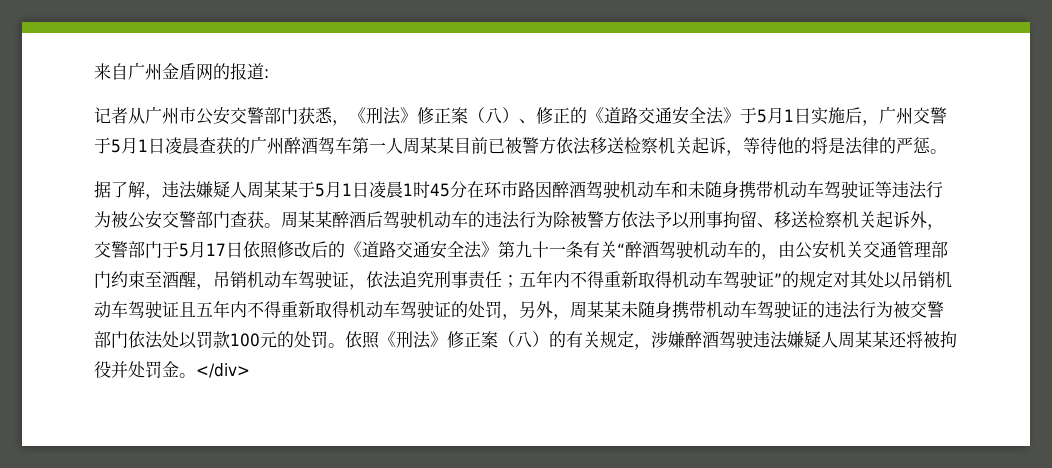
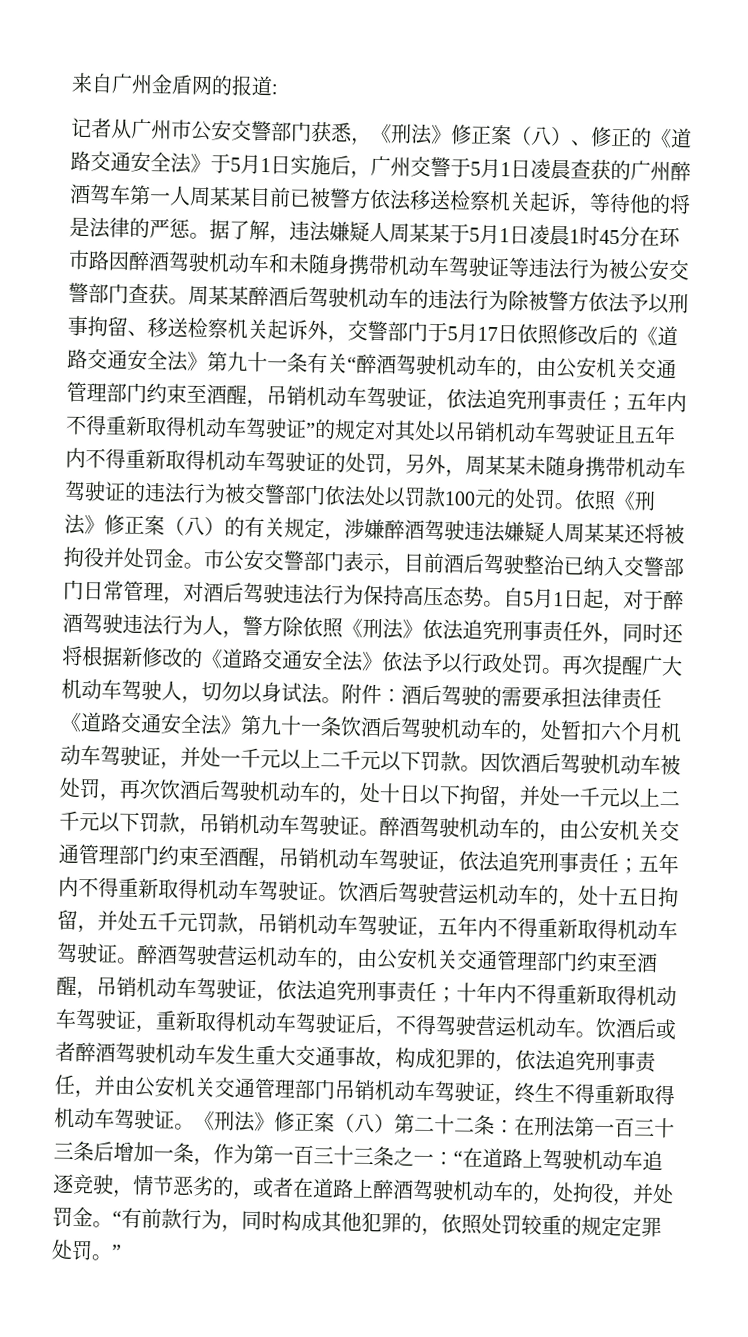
- 记者从广州市公安交警部门获悉，《刑法》修正案（八）、修正的《道路交通安全法》于5月1日实施后，广州交警于5月1日凌晨查获的广州醉酒驾车第一人周某某目前已被警方依法移送检察机关起诉，等待他的将是法律的严惩。
- 据了解，违法嫌疑人周某某于5月1日凌晨1时45分在环市路因醉酒驾驶机动车和未随身携带机动车驾驶证等违法行为被公安交警部门查获。
+ 记者从广州市公安交警部门获悉，《刑法》修正案（八）、修正的《道路交通安全法》于5月1日实施后，广州交警于5月1日凌晨查获的广州醉酒驾车第一人周某某目前已被警方依法移送检察机关起诉，等待他的将是法律的严惩。据了解，违法嫌疑人周某某于5月1日凌晨1时45分在环市路因醉酒驾驶机动车和未随身携带机动车驾驶证等违法行为被公安交警部门查获。
- </div>
+ 市公安交警部门表示，目前酒后驾驶整治已纳入交警部门日常管理，对酒后驾驶违法行为保持高压态势。自5月1日起，对于醉酒驾驶违法行为人，警方除依照《刑法》依法追究刑事责任外，同时还将根据新修改的《道路交通安全法》依法予以行政处罚。再次提醒广大机动车驾驶人，切勿以身试法。附件：酒后驾驶的需要承担法律责任《道路交通安全法》第九十一条饮酒后驾驶机动车的，处暂扣六个月机动车驾驶证，并处一千元以上二千元以下罚款。因饮酒后驾驶机动车被处罚，再次饮酒后驾驶机动车的，处十日以下拘留，并处一千元以上二千元以下罚款，吊销机动车驾驶证。醉酒驾驶机动车的，由公安机关交通管理部门约束至酒醒，吊销机动车驾驶证，依法追究刑事责任；五年内不得重新取得机动车驾驶证。饮酒后驾驶营运机动车的，处十五日拘留，并处五千元罚款，吊销机动车驾驶证，五年内不得重新取得机动车驾驶证。醉酒驾驶营运机动车的，由公安机关交通管理部门约束至酒醒，吊销机动车驾驶证，依法追究刑事责任；十年内不得重新取得机动车驾驶证，重新取得机动车驾驶证后，不得驾驶营运机动车。饮酒后或者醉酒驾驶机动车发生重大交通事故，构成犯罪的，依法追究刑事责任，并由公安机关交通管理部门吊销机动车驾驶证，终生不得重新取得机动车驾驶证。《刑法》修正案（八）第二十二条：在刑法第一百三十三条后增加一条，作为第一百三十三条之一：“在道路上驾驶机动车追逐竞驶，情节恶劣的，或者在道路上醉酒驾驶机动车的，处拘役，并处罚金。“有前款行为，同时构成其他犯罪的，依照处罚较重的规定定罪处罚。”

